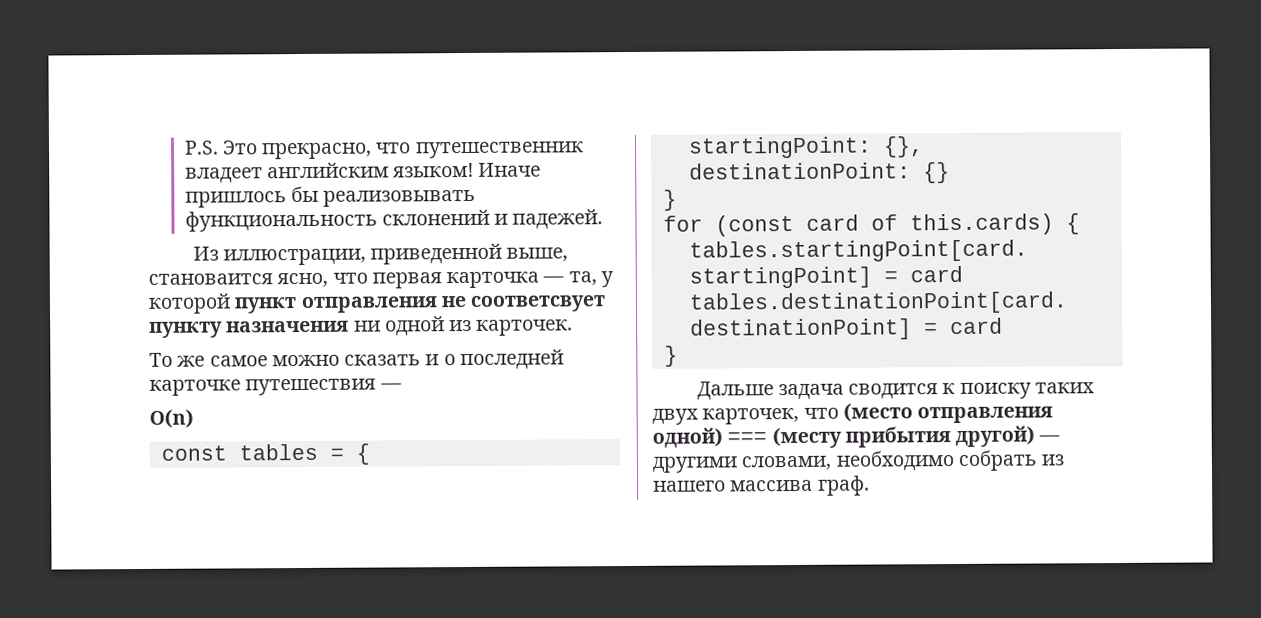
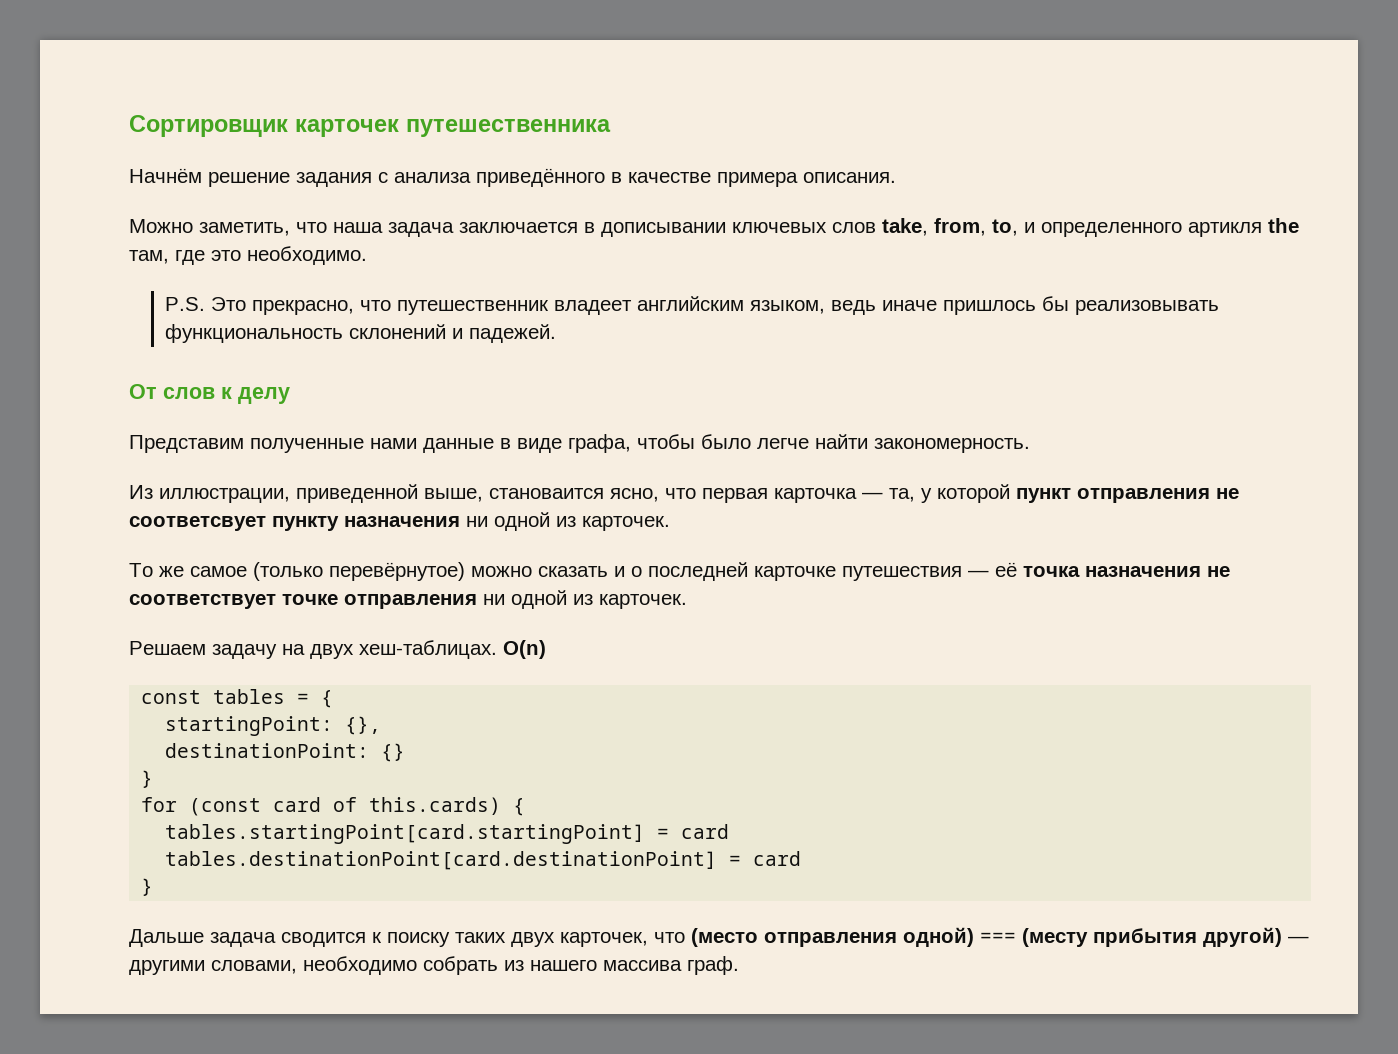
+ Сортировщик карточек путешественника
+ Начнём решение задания с анализа приведённого в качестве примера описания.
+ Можно заметить, что наша задача заключается в дописывании ключевых слов take, from, to, и определенного артикля the там, где это необходимо.
- P.S. Это прекрасно, что путешественник владеет английским языком! Иначе пришлось бы реализовывать функциональность склонений и падежей.
+ P.S. Это прекрасно, что путешественник владеет английским языком, ведь иначе пришлось бы реализовывать функциональность склонений и падежей.
+ От слов к делу
+ Представим полученные нами данные в виде графа, чтобы было легче найти закономерность.
- То же самое можно сказать и о последней карточке путешествия —
- O(n)
+ То же самое (только перевёрнутое) можно сказать и о последней карточке путешествия — её точка назначения не соответствует точке отправления ни одной из карточек.
+ Решаем задачу на двух хеш-таблицах. O(n)

